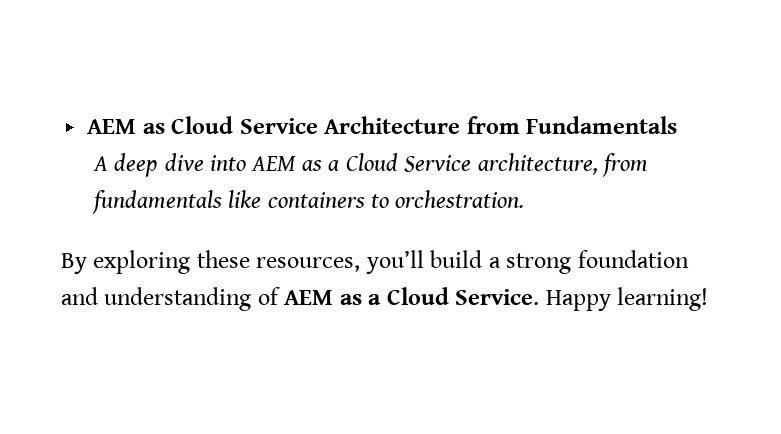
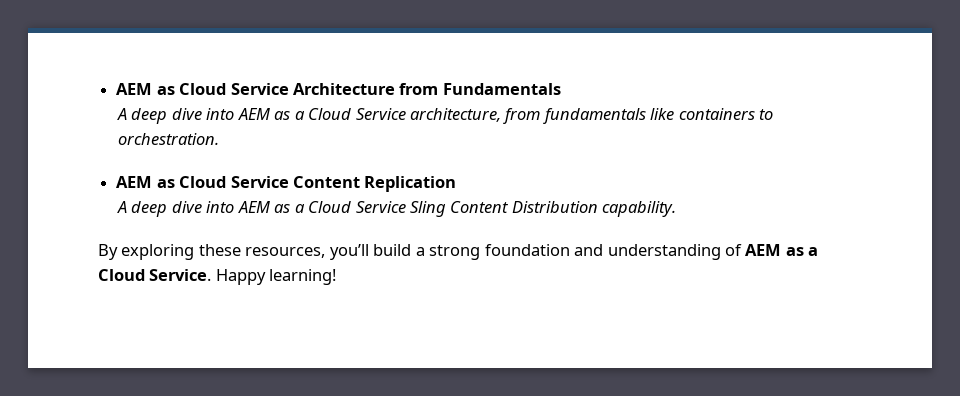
+ AEM as Cloud Service Content Replication
+ A deep dive into AEM as a Cloud Service Sling Content Distribution capability.

